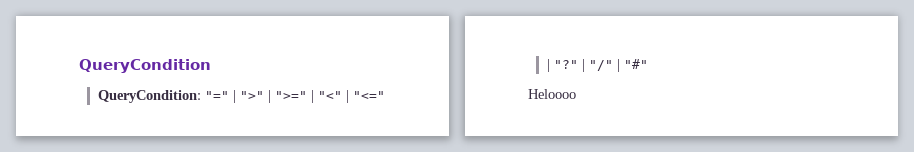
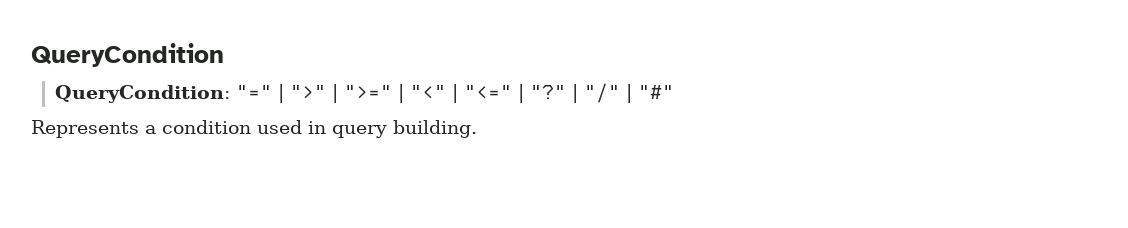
- Heloooo
+ Represents a condition used in query building.

